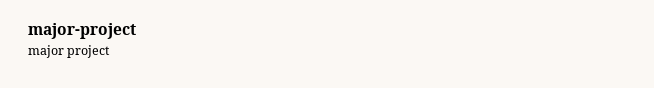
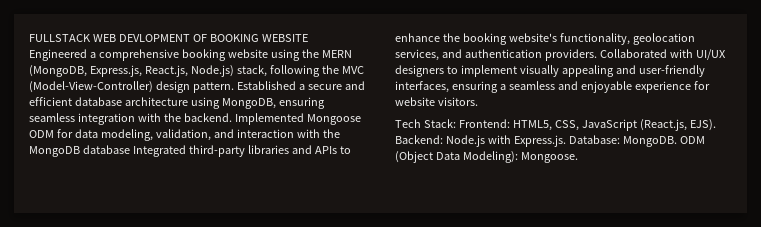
- major-project
- major project
+ FULLSTACK WEB DEVLOPMENT OF BOOKING WEBSITE Engineered a comprehensive booking website using the MERN (MongoDB, Express.js, React.js, Node.js) stack, following the MVC (Model-View-Controller) design pattern. Established a secure and efficient database architecture using MongoDB, ensuring seamless integration with the backend. Implemented Mongoose ODM for data modeling, validation, and interaction with the MongoDB database Integrated third-party libraries and APIs to enhance the booking website's functionality, geolocation services, and authentication providers. Collaborated with UI/UX designers to implement visually appealing and user-friendly interfaces, ensuring a seamless and enjoyable experience for website visitors.
+ Tech Stack: Frontend: HTML5, CSS, JavaScript (React.js, EJS). Backend: Node.js with Express.js. Database: MongoDB. ODM (Object Data Modeling): Mongoose.

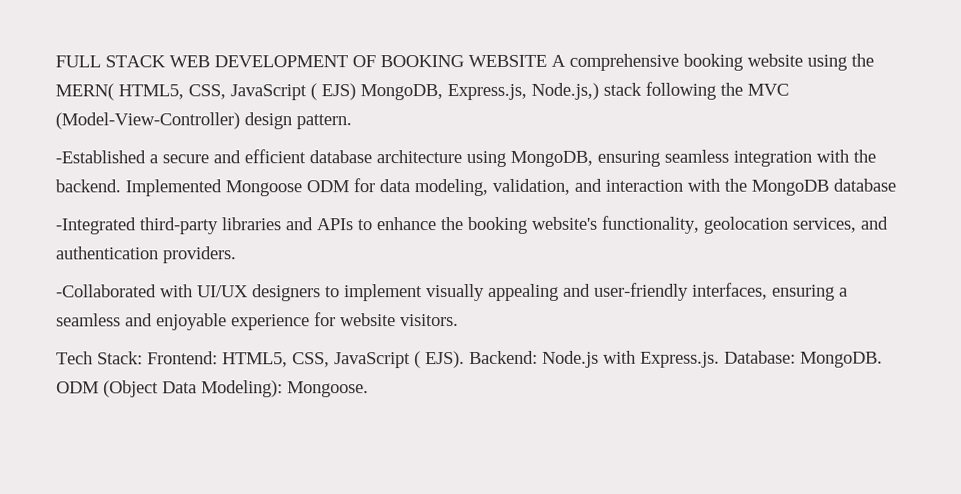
- FULLSTACK WEB DEVLOPMENT OF BOOKING WEBSITE Engineered a comprehensive booking website using the MERN (MongoDB, Express.js, React.js, Node.js) stack, following the MVC (Model-View-Controller) design pattern. Established a secure and efficient database architecture using MongoDB, ensuring seamless integration with the backend.
+ FULL STACK WEB DEVELOPMENT OF BOOKING WEBSITE A comprehensive booking website using the MERN( HTML5, CSS, JavaScript ( EJS) MongoDB, Express.js, Node.js,) stack following the MVC (Model-View-Controller) design pattern.
+ -Established a secure and efficient database architecture using MongoDB, ensuring seamless integration with the backend.
- Implemented Mongoose ODM for data modeling, validation, and interaction with the MongoDB database Integrated third-party libraries and APIs to enhance the booking website's functionality, geolocation services, and authentication providers. Collaborated with UI/UX designers to implement visually appealing and user-friendly interfaces, ensuring a seamless and enjoyable experience for website visitors.
+ Implemented Mongoose ODM for data modeling, validation, and interaction with the MongoDB database
+ -Integrated third-party libraries and APIs to enhance the booking website's functionality, geolocation services, and authentication providers.
+ -Collaborated with UI/UX designers to implement visually appealing and user-friendly interfaces, ensuring a seamless and enjoyable experience for website visitors.
- Tech Stack: Frontend: HTML5, CSS, JavaScript (React.js, EJS).
+ Tech Stack: Frontend: HTML5, CSS, JavaScript ( EJS).

